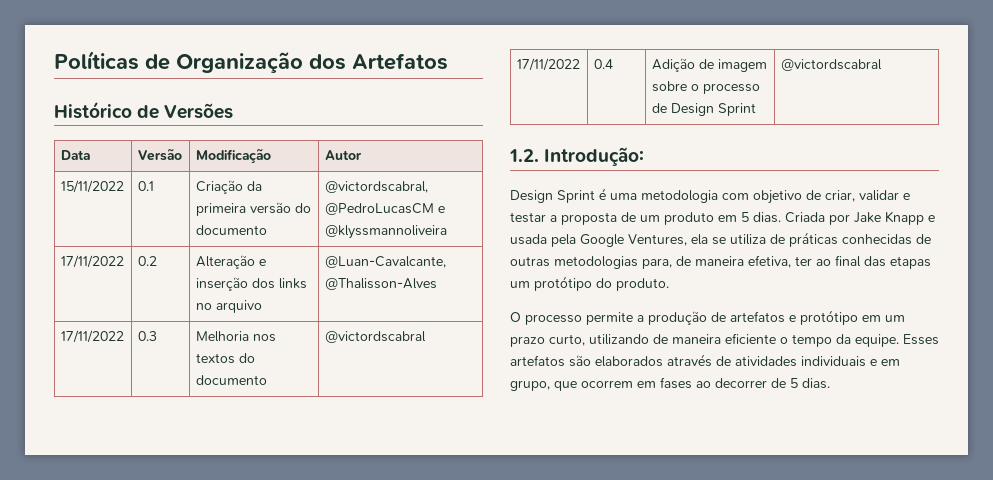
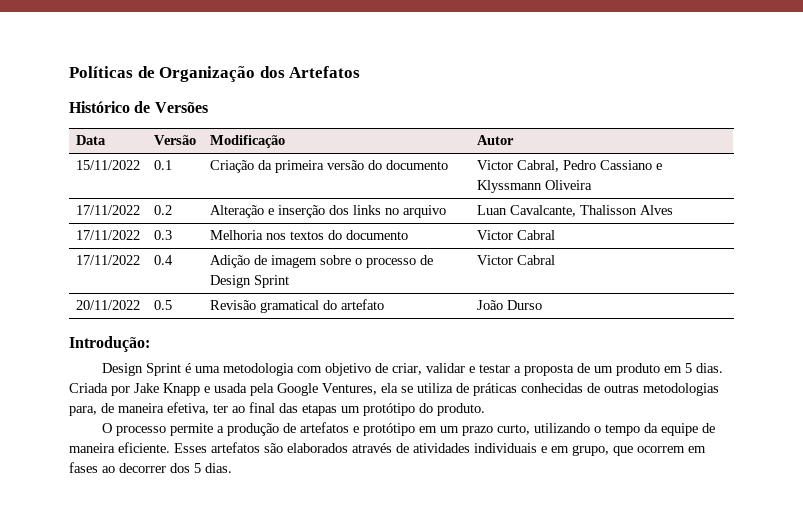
- 15/11/2022 | 0.1 | Criação da primeira versão do documento | @victordscabral, @PedroLucasCM e @klyssmannoliveira
+ 15/11/2022 | 0.1 | Criação da primeira versão do documento | Victor Cabral, Pedro Cassiano e Klyssmann Oliveira
- 17/11/2022 | 0.2 | Alteração e inserção dos links no arquivo | @Luan-Cavalcante, @Thalisson-Alves
+ 17/11/2022 | 0.2 | Alteração e inserção dos links no arquivo | Luan Cavalcante, Thalisson Alves
- 17/11/2022 | 0.3 | Melhoria nos textos do documento | @victordscabral
+ 17/11/2022 | 0.3 | Melhoria nos textos do documento | Victor Cabral
- 17/11/2022 | 0.4 | Adição de imagem sobre o processo de Design Sprint | @victordscabral
- 1.2. Introdução:
+ 17/11/2022 | 0.4 | Adição de imagem sobre o processo de Design Sprint | Victor Cabral
+ 20/11/2022 | 0.5 | Revisão gramatical do artefato | João Durso
+ Introdução:
- O processo permite a produção de artefatos e protótipo em um prazo curto, utilizando de maneira eficiente o tempo da equipe.
+ O processo permite a produção de artefatos e protótipo em um prazo curto, utilizando o tempo da equipe de maneira eficiente.
- Esses artefatos são elaborados através de atividades individuais e em grupo, que ocorrem em fases ao decorrer de 5 dias.
+ Esses artefatos são elaborados através de atividades individuais e em grupo, que ocorrem em fases ao decorrer dos 5 dias.

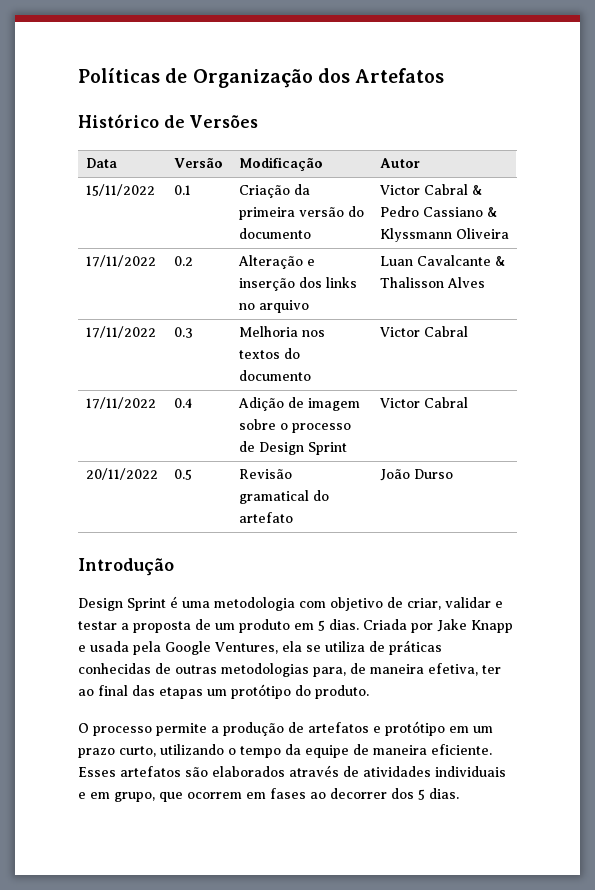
- 15/11/2022 | 0.1 | Criação da primeira versão do documento | Victor Cabral, Pedro Cassiano e Klyssmann Oliveira
+ 15/11/2022 | 0.1 | Criação da primeira versão do documento | Victor Cabral & Pedro Cassiano & Klyssmann Oliveira
- 17/11/2022 | 0.2 | Alteração e inserção dos links no arquivo | Luan Cavalcante, Thalisson Alves
+ 17/11/2022 | 0.2 | Alteração e inserção dos links no arquivo | Luan Cavalcante & Thalisson Alves
- Introdução:
+ Introdução

